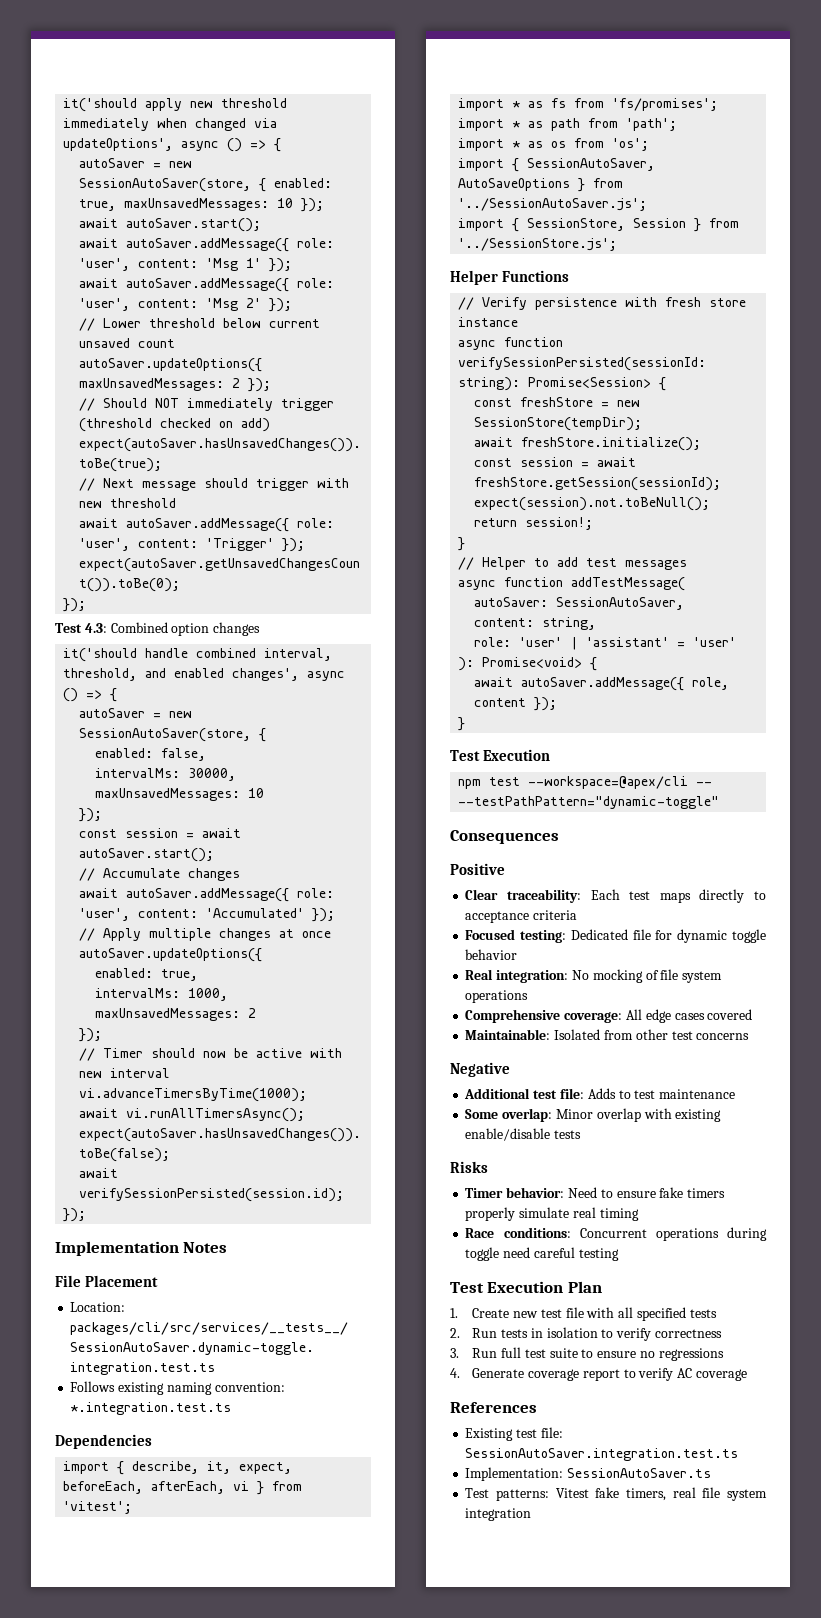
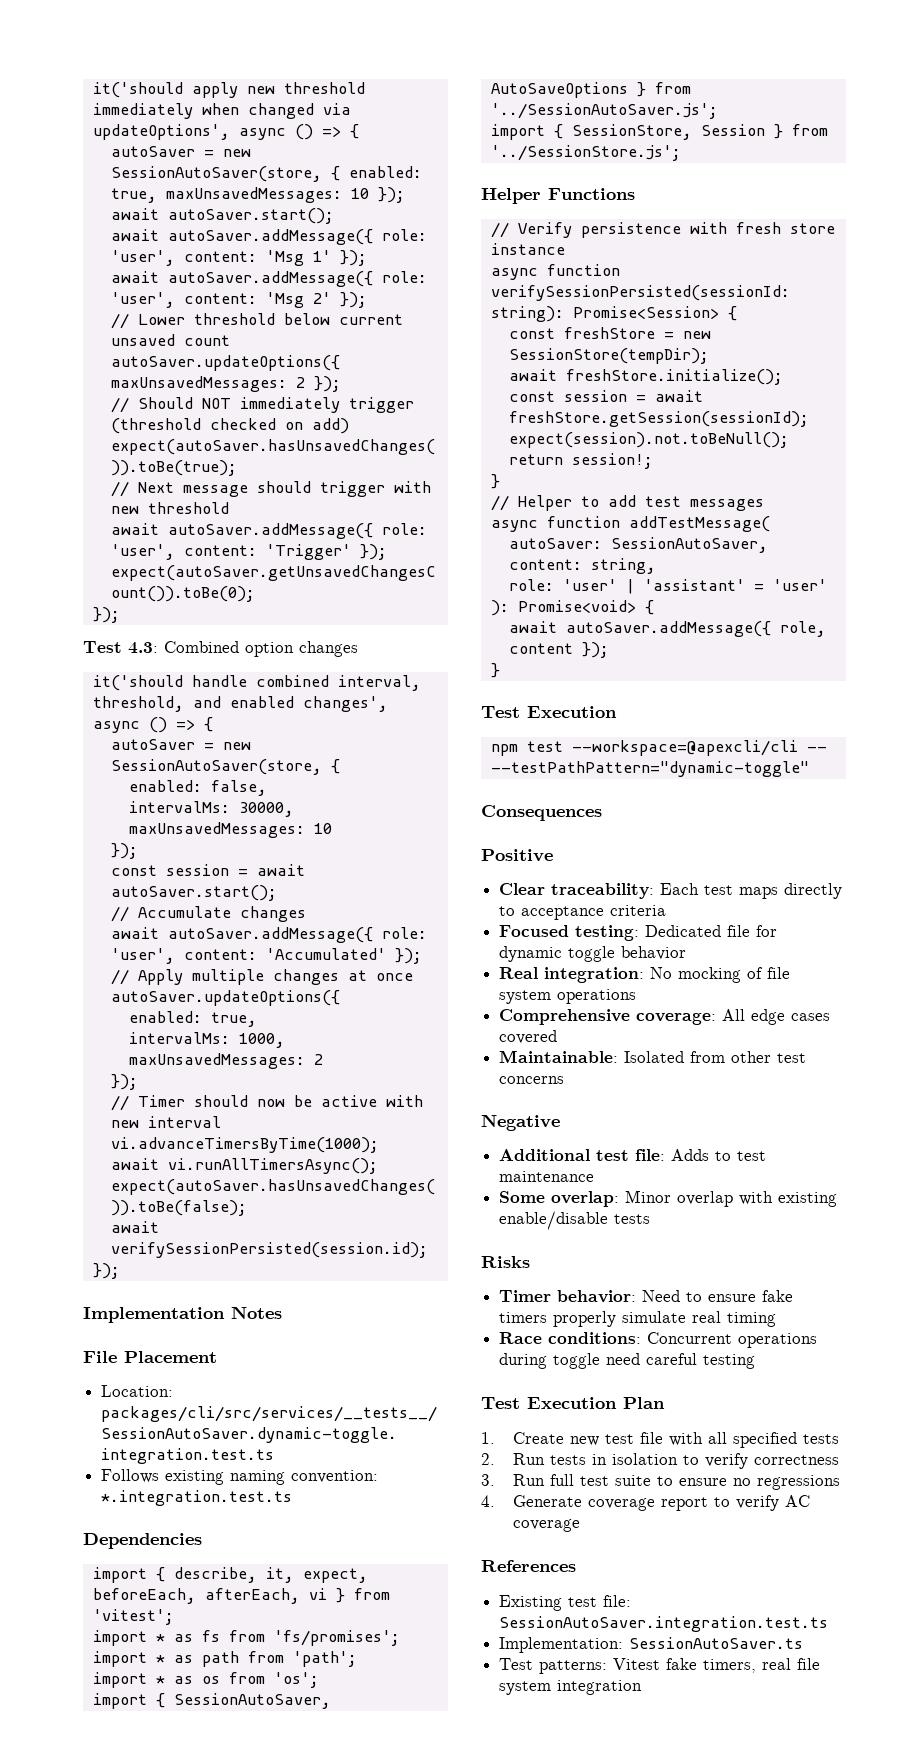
- npm test --workspace=@apex/cli -- --testPathPattern="dynamic-toggle"
+ npm test --workspace=@apexcli/cli -- --testPathPattern="dynamic-toggle"

